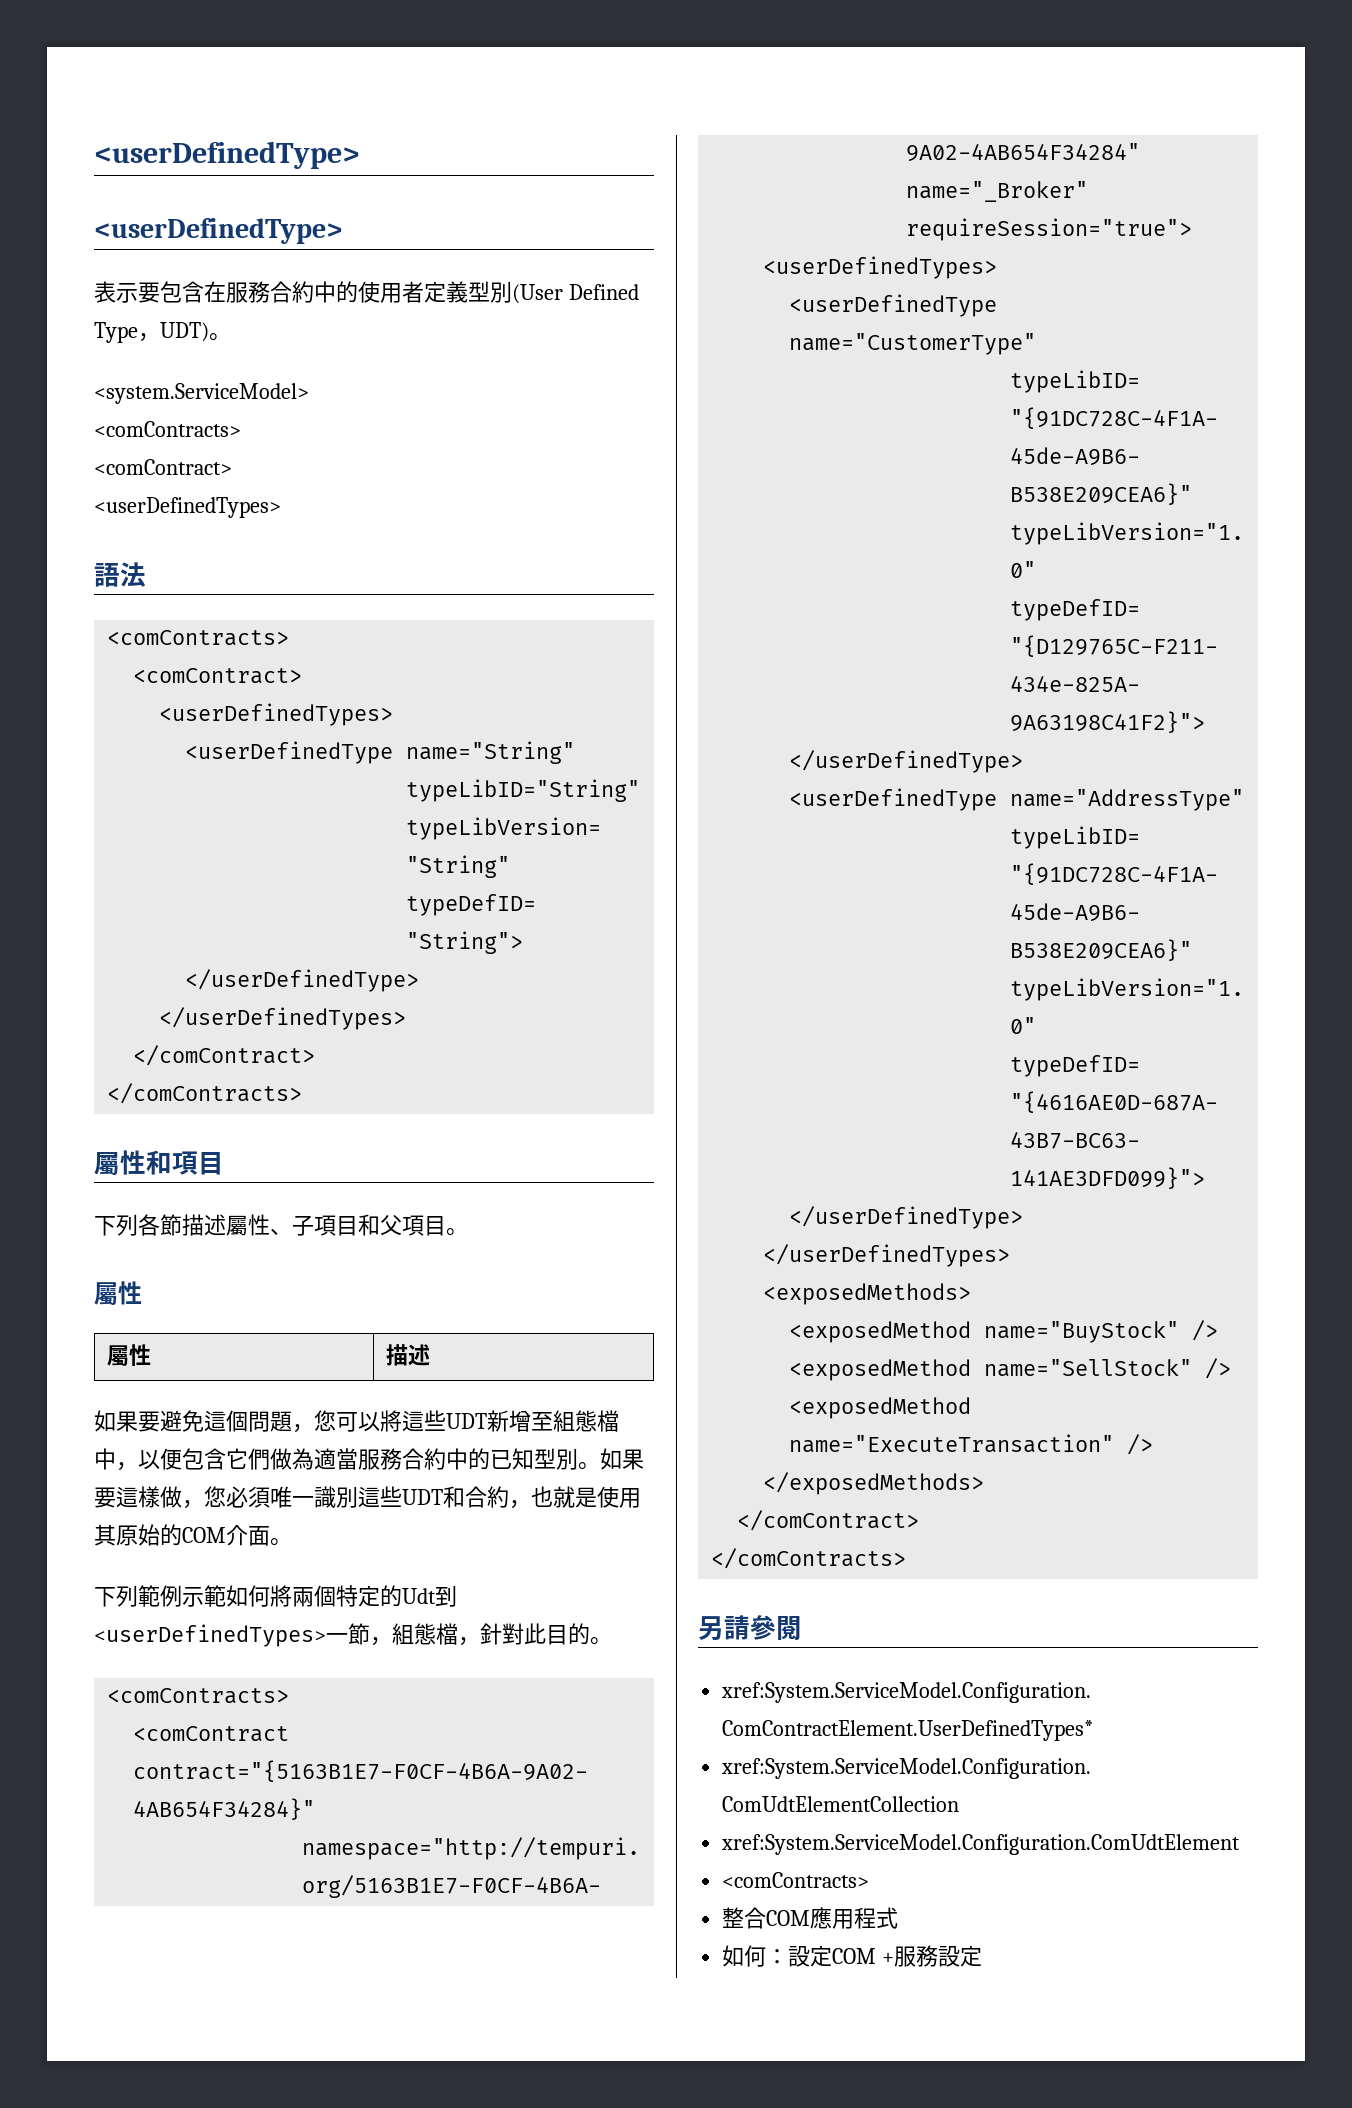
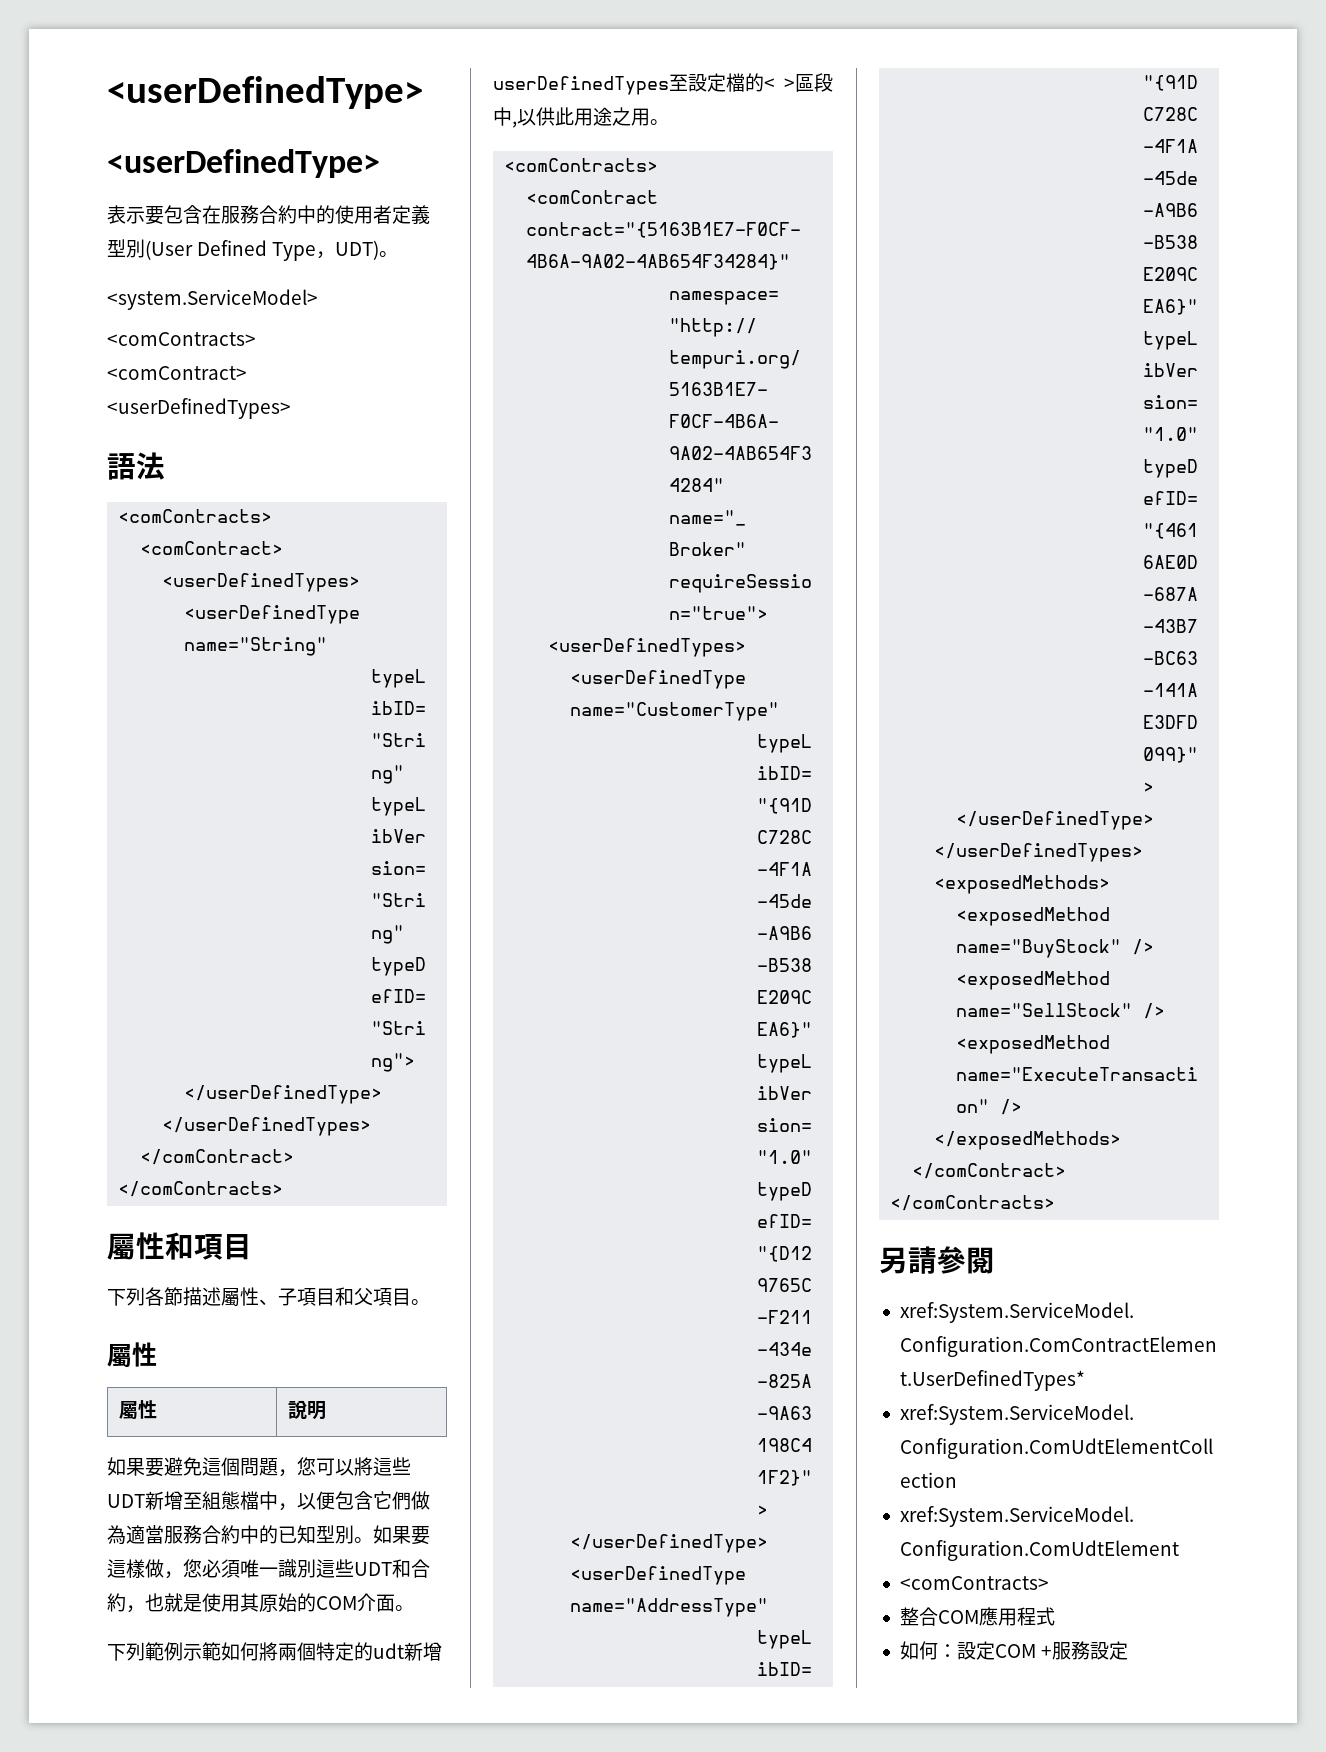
- 屬性 | 描述
+ 屬性 | 說明
- 下列範例示範如何將兩個特定的Udt到<userDefinedTypes>一節，組態檔，針對此目的。
+ 下列範例示範如何將兩個特定的udt新增userDefinedTypes至設定檔的< >區段中,以供此用途之用。

